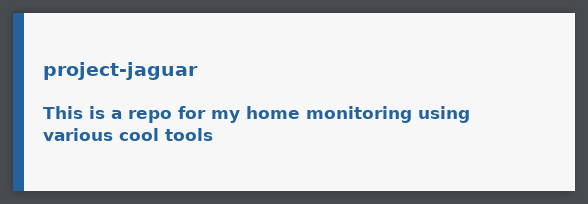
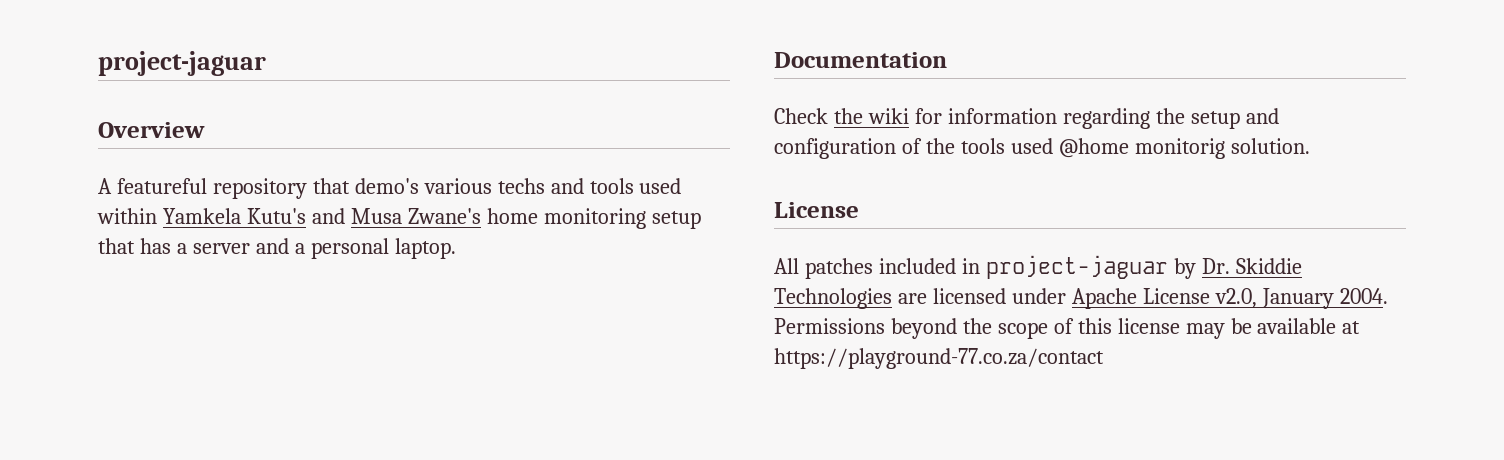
- This is a repo for my home monitoring using various cool tools
+ Overview
+ A featureful repository that demo's various techs and tools used within Yamkela Kutu's and Musa Zwane's home monitoring setup that has a server and a personal laptop.
+ Documentation
+ Check the wiki for information regarding the setup and configuration of the tools used @home monitorig solution.
+ License
+ All patches included in project-jaguar by Dr. Skiddie Technologies are licensed under Apache License v2.0, January 2004. Permissions beyond the scope of this license may be available at https://playground-77.co.za/contact

